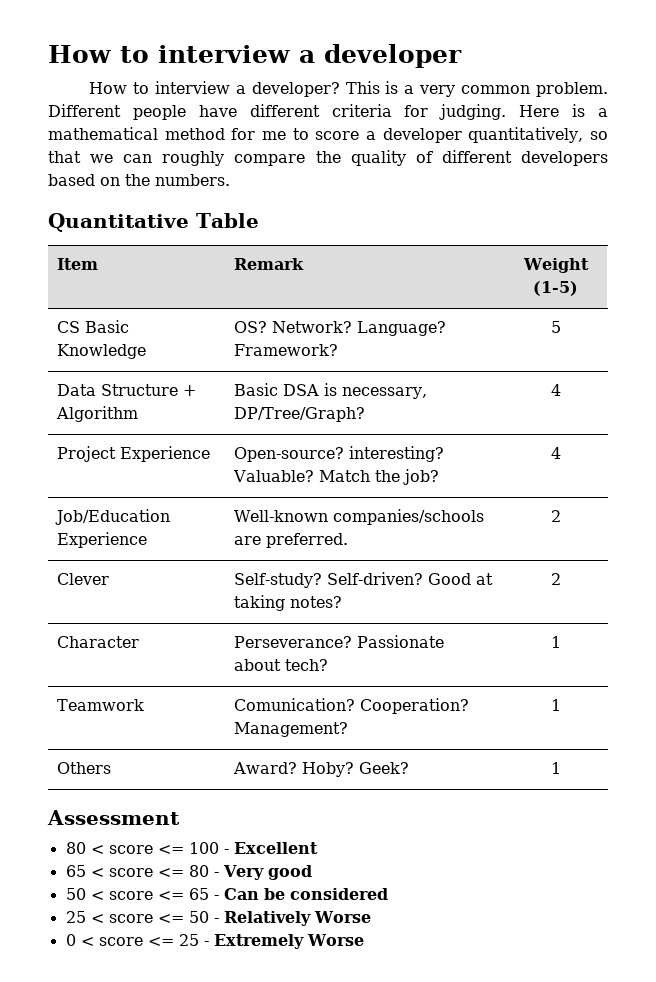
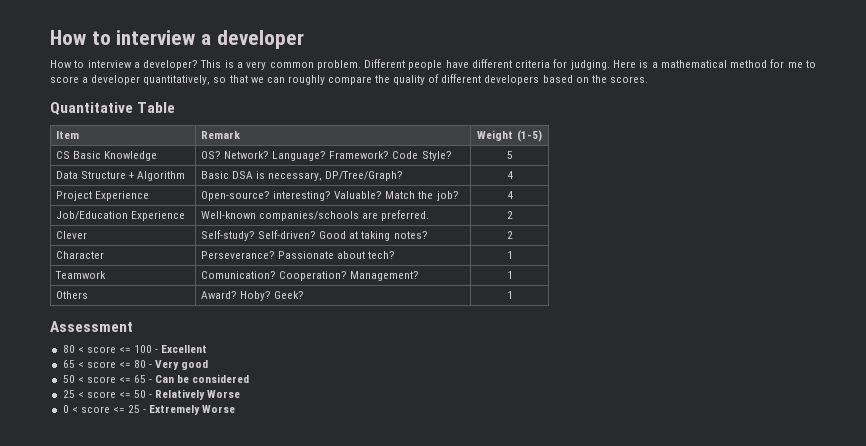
- Here is a mathematical method for me to score a developer quantitatively, so that we can roughly compare the quality of different developers based on the numbers.
+ Here is a mathematical method for me to score a developer quantitatively, so that we can roughly compare the quality of different developers based on the scores.
- CS Basic Knowledge | OS? Network? Language? Framework? | 5
+ CS Basic Knowledge | OS? Network? Language? Framework? Code Style? | 5

